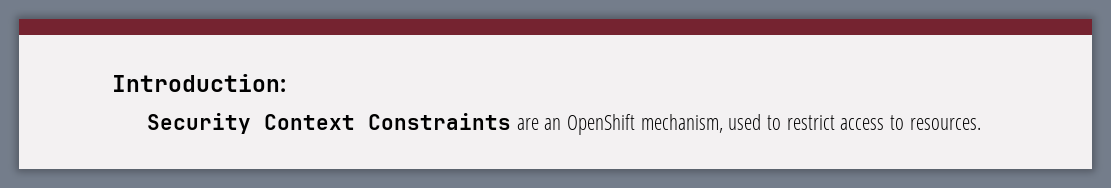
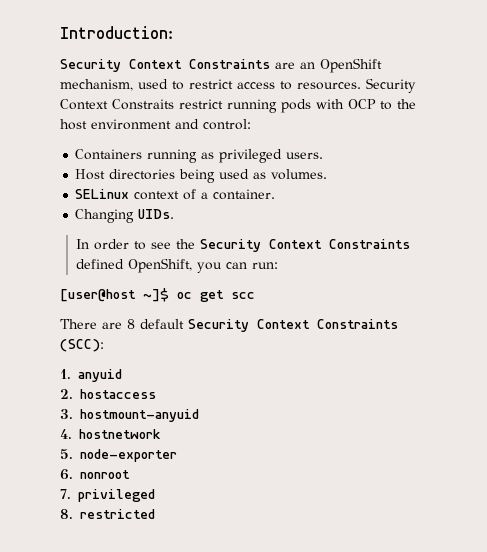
+ Security Context Constraits restrict running pods with OCP to the host environment and control:
+ Containers running as privileged users.
+ Host directories being used as volumes.
+ SELinux context of a container.
+ Changing UIDs.
+ In order to see the Security Context Constraints defined OpenShift, you can run:
+ [user@host ~]$ oc get scc
+ There are 8 default Security Context Constraints (SCC):
+ 1. anyuid
+ 2. hostaccess
+ 3. hostmount-anyuid
+ 4. hostnetwork
+ 5. node-exporter
+ 6. nonroot
+ 7. privileged
+ 8. restricted

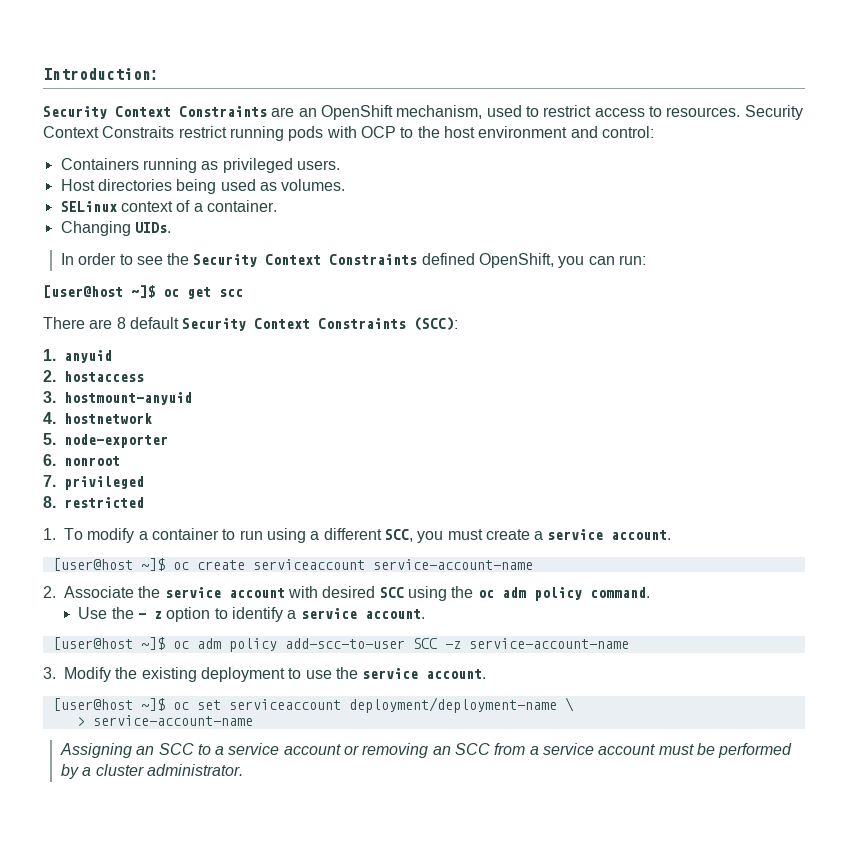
+ 1. To modify a container to run using a different SCC, you must create a service account.
+ [user@host ~]$ oc create serviceaccount service-account-name
+ 2. Associate the service account with desired SCC using the oc adm policy command.
+ Use the - z option to identify a service account.
+ [user@host ~]$ oc adm policy add-scc-to-user SCC -z service-account-name
+ 3. Modify the existing deployment to use the service account.
+ [user@host ~]$ oc set serviceaccount deployment/deployment-name \
+ > service-account-name
+ Assigning an SCC to a service account or removing an SCC from a service account must be performed by a cluster administrator.

